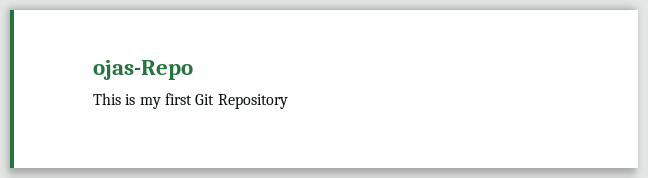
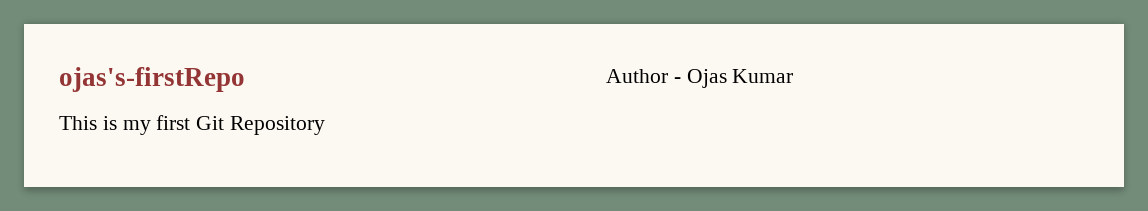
- ojas-Repo
+ ojas's-firstRepo
+ Author - Ojas Kumar

